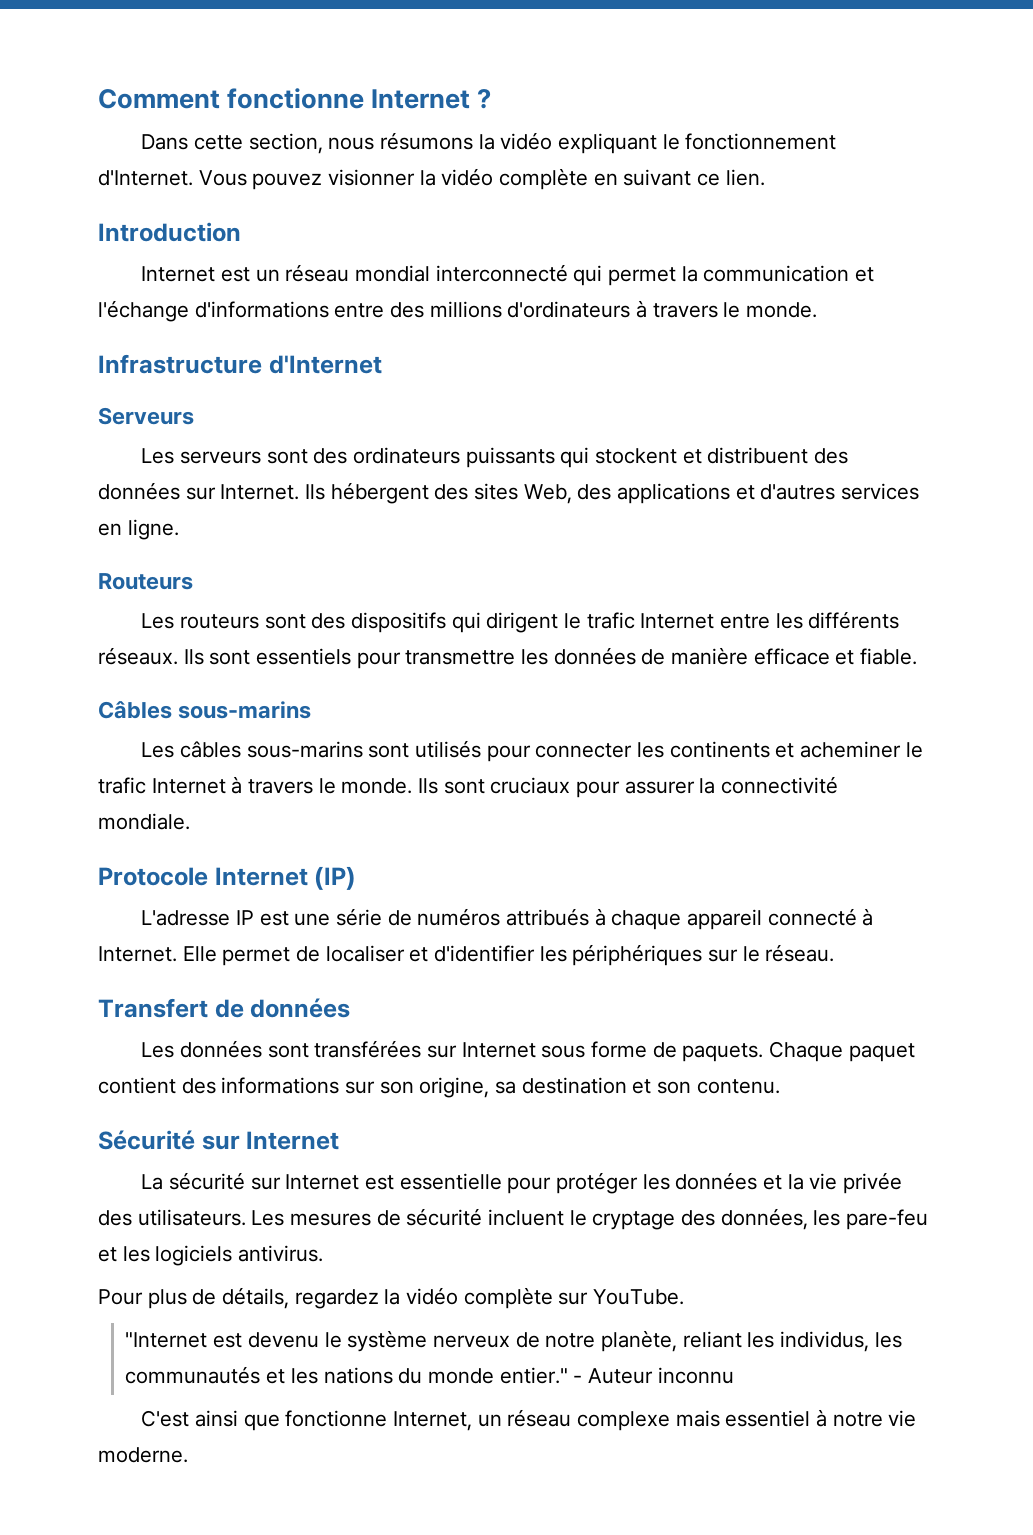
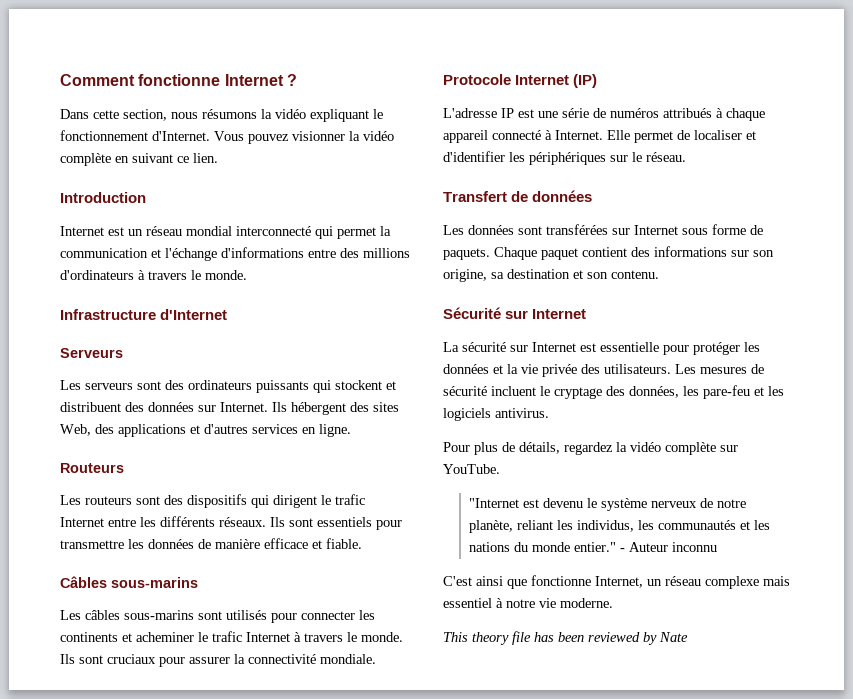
+ This theory file has been reviewed by Nate

